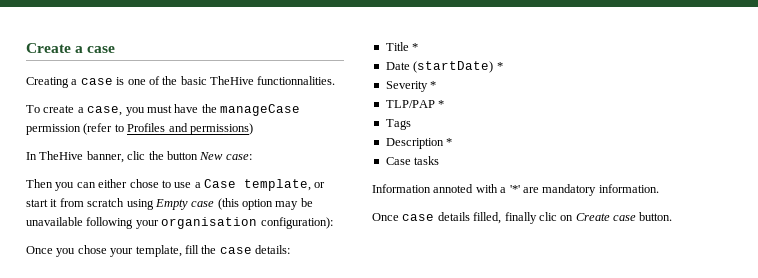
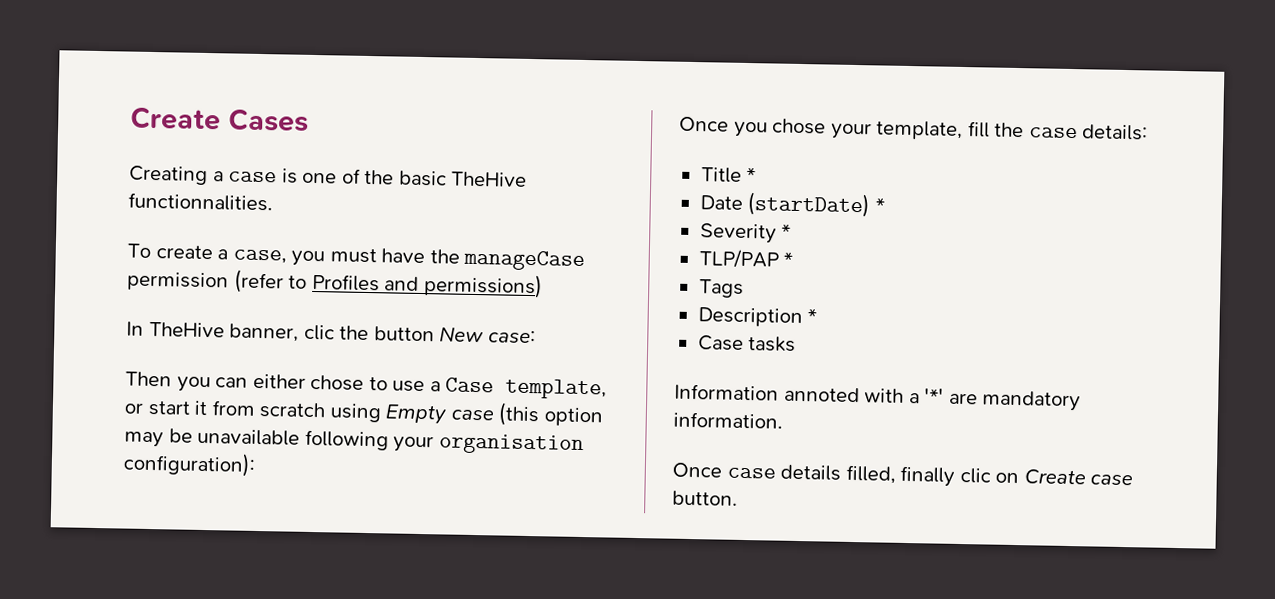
- Create a case
+ Create Cases

